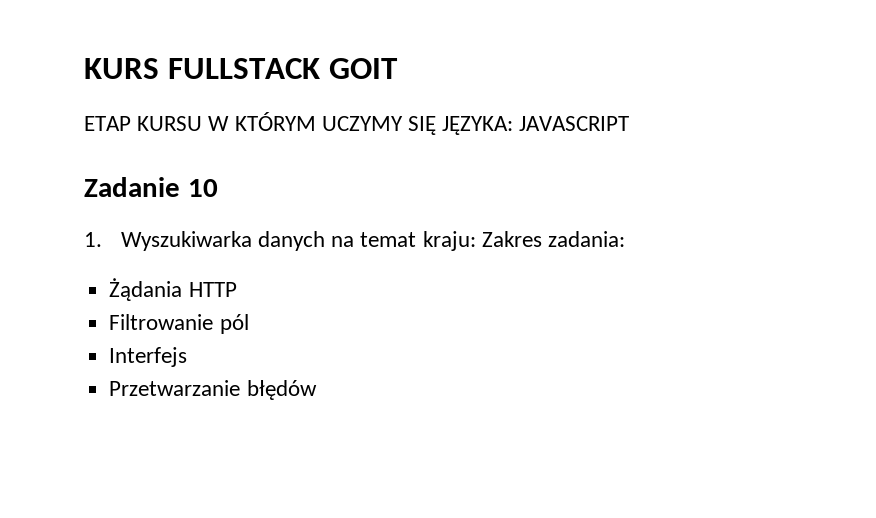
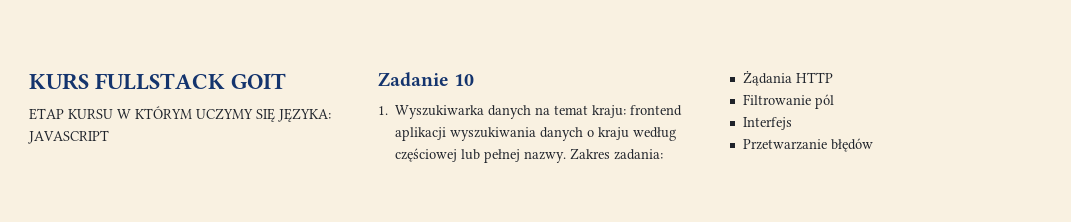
- 1. Wyszukiwarka danych na temat kraju: Zakres zadania:
+ 1. Wyszukiwarka danych na temat kraju: frontend aplikacji wyszukiwania danych o kraju według częściowej lub pełnej nazwy. Zakres zadania:

